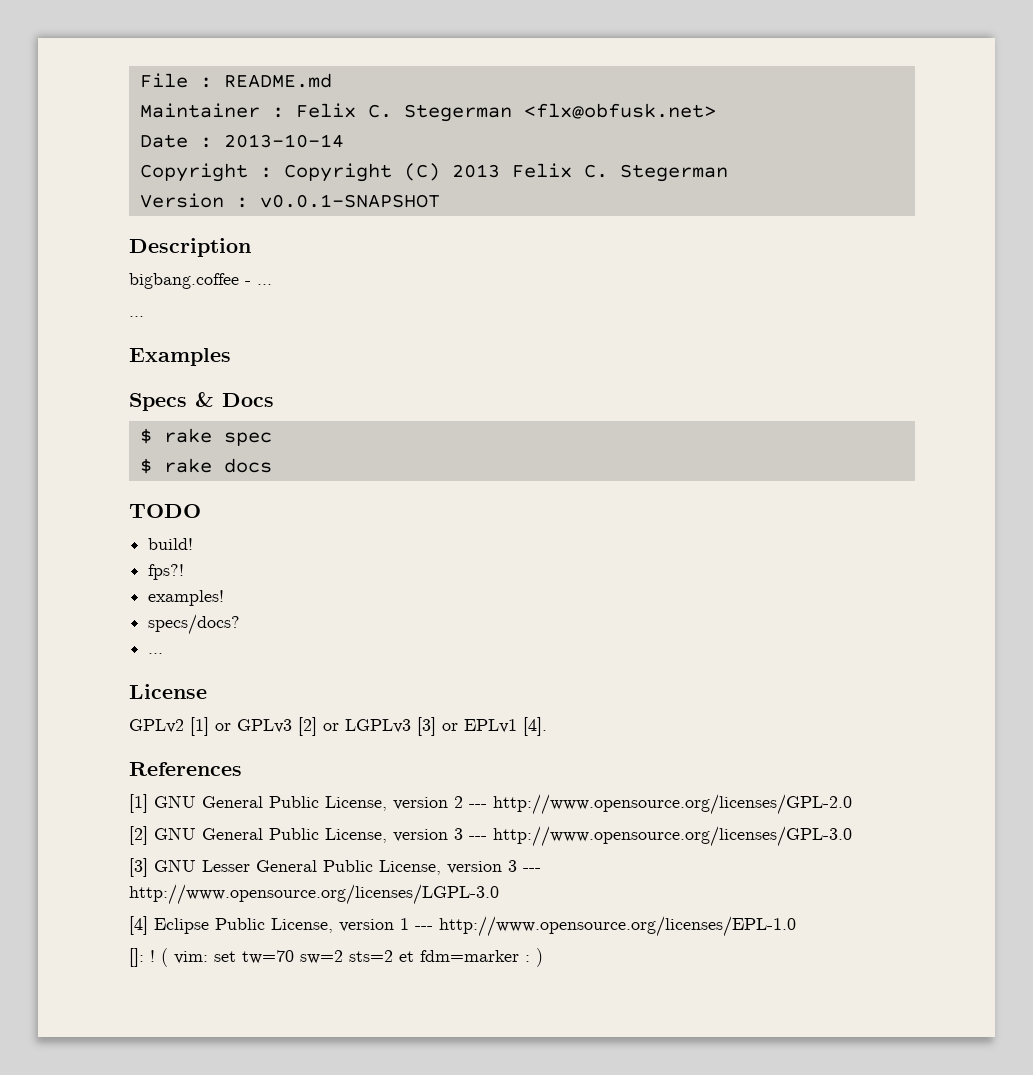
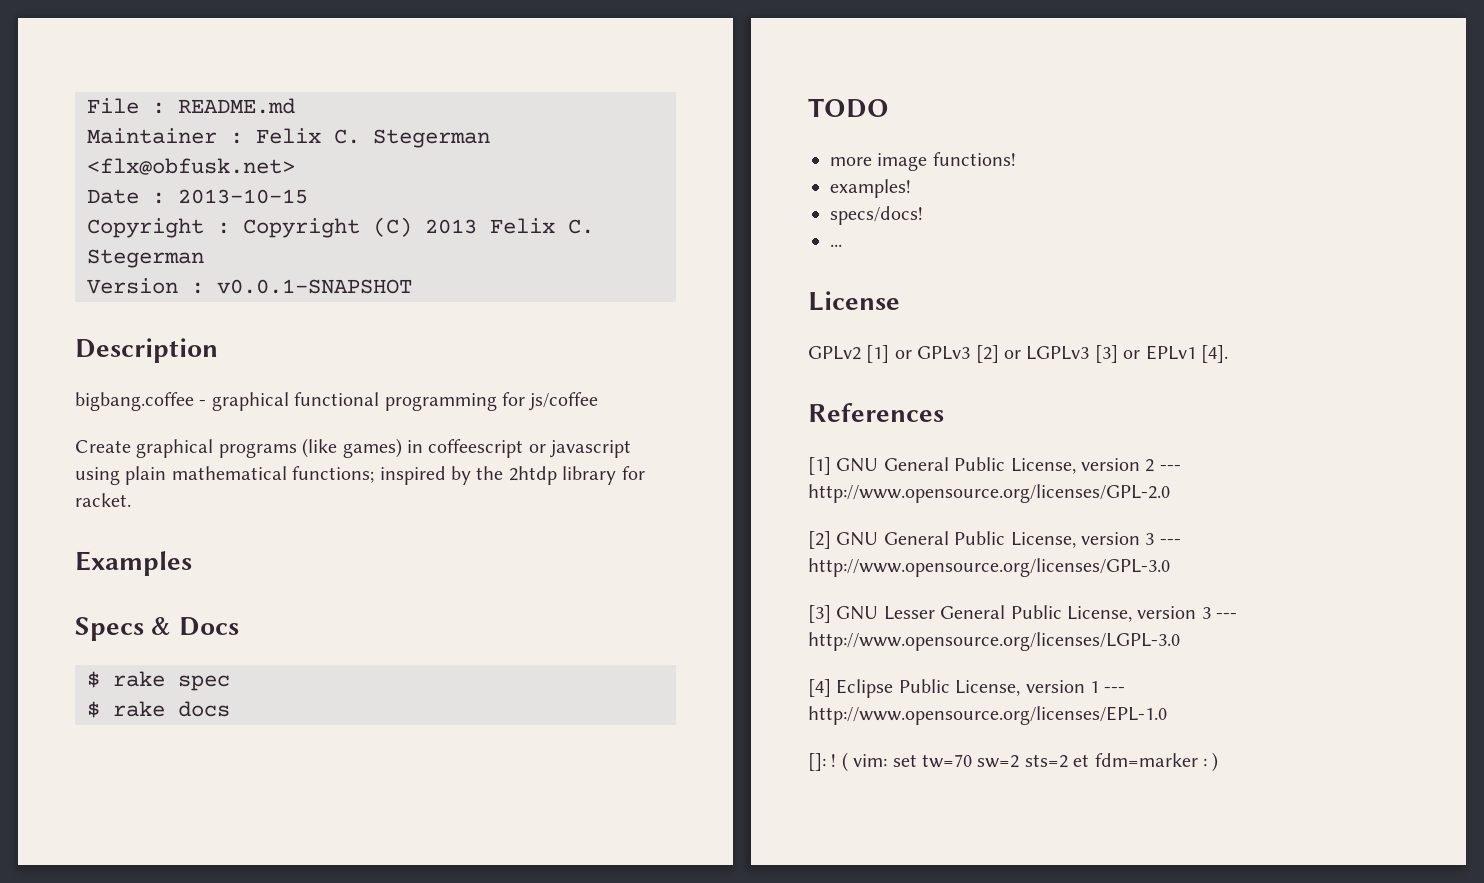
- Date : 2013-10-14
+ Date : 2013-10-15
- bigbang.coffee - ...
- ...
+ bigbang.coffee - graphical functional programming for js/coffee
+ Create graphical programs (like games) in coffeescript or javascript using plain mathematical functions; inspired by the 2htdp library for racket.
- build!
- fps?!
+ more image functions!
- specs/docs?
+ specs/docs!

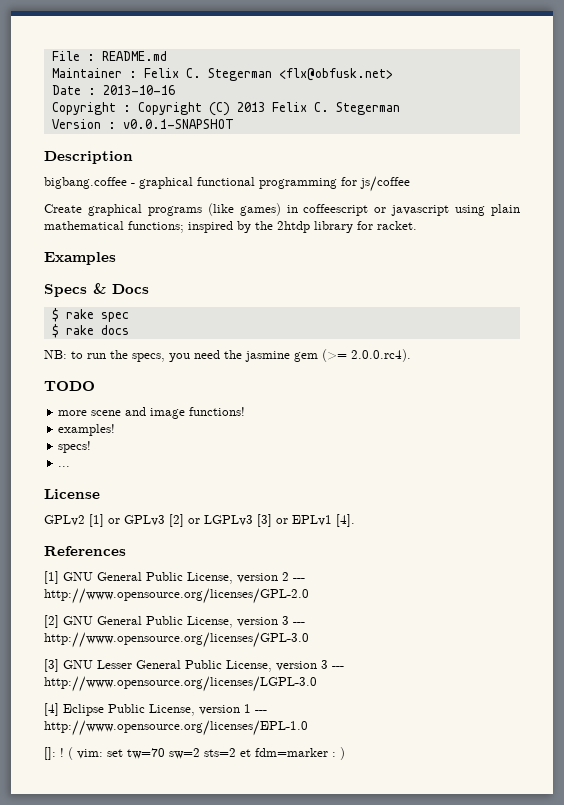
- Date : 2013-10-15
+ Date : 2013-10-16
+ NB: to run the specs, you need the jasmine gem (>= 2.0.0.rc4).
- more image functions!
+ more scene and image functions!
- specs/docs!
+ specs!

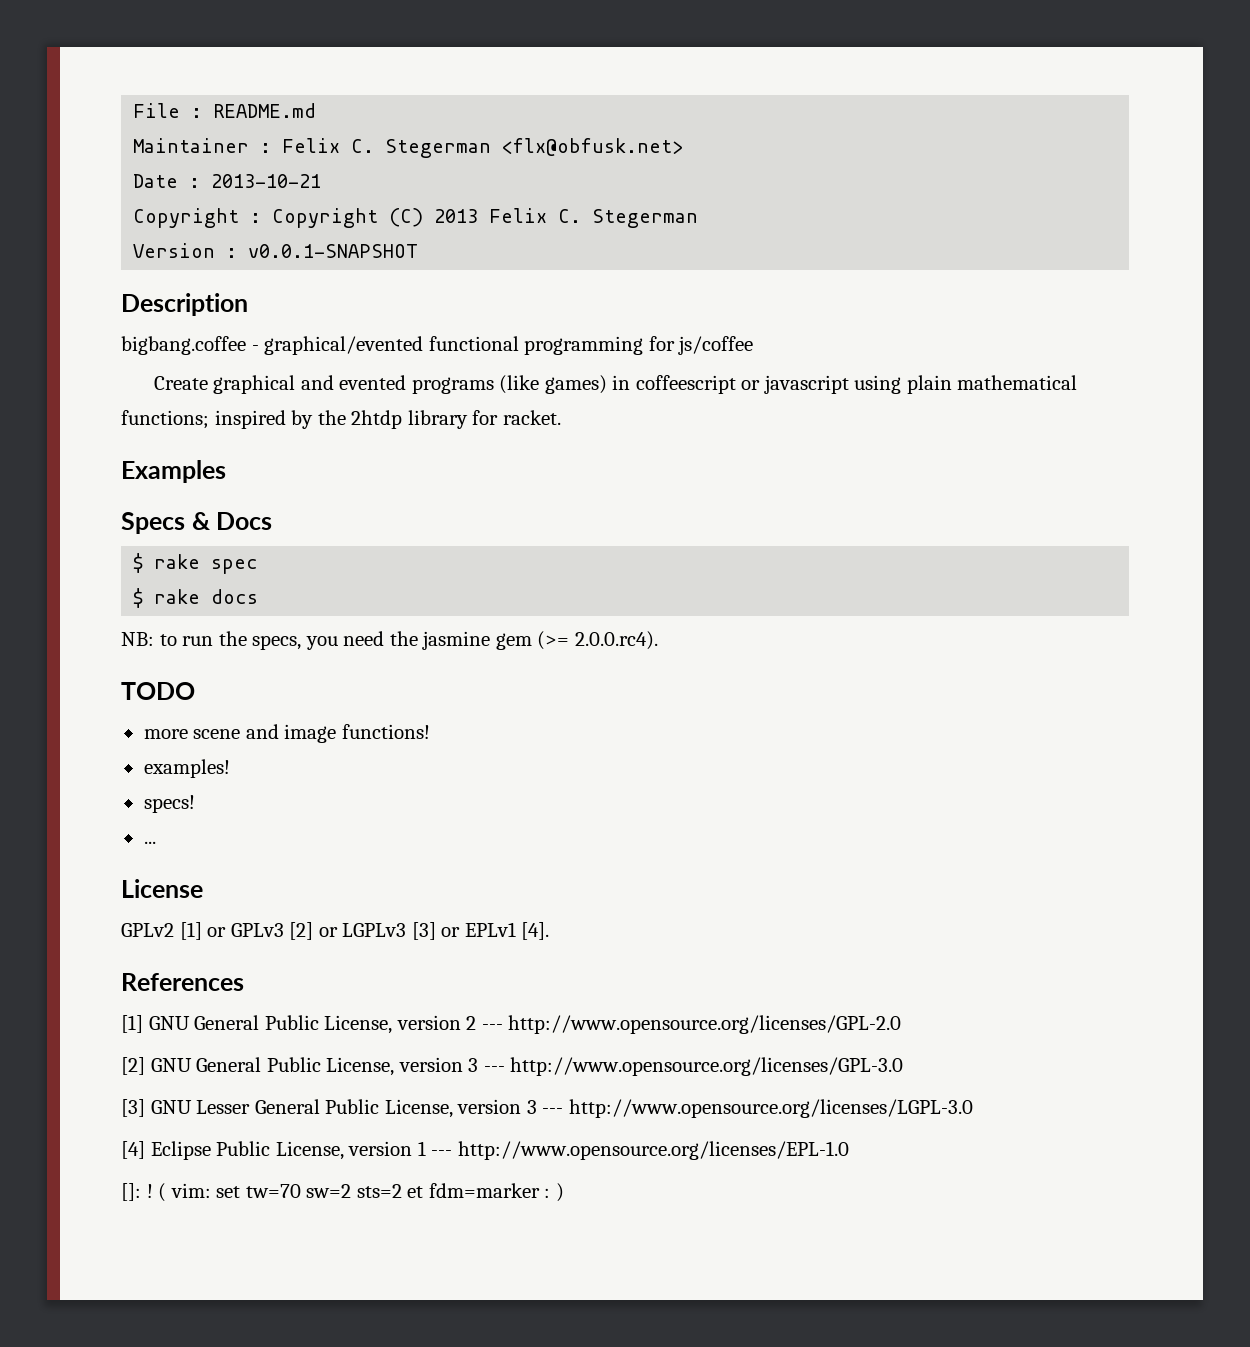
- Date : 2013-10-16
+ Date : 2013-10-21
- bigbang.coffee - graphical functional programming for js/coffee
+ bigbang.coffee - graphical/evented functional programming for js/coffee
- Create graphical programs (like games) in coffeescript or javascript using plain mathematical functions; inspired by the 2htdp library for racket.
+ Create graphical and evented programs (like games) in coffeescript or javascript using plain mathematical functions; inspired by the 2htdp library for racket.

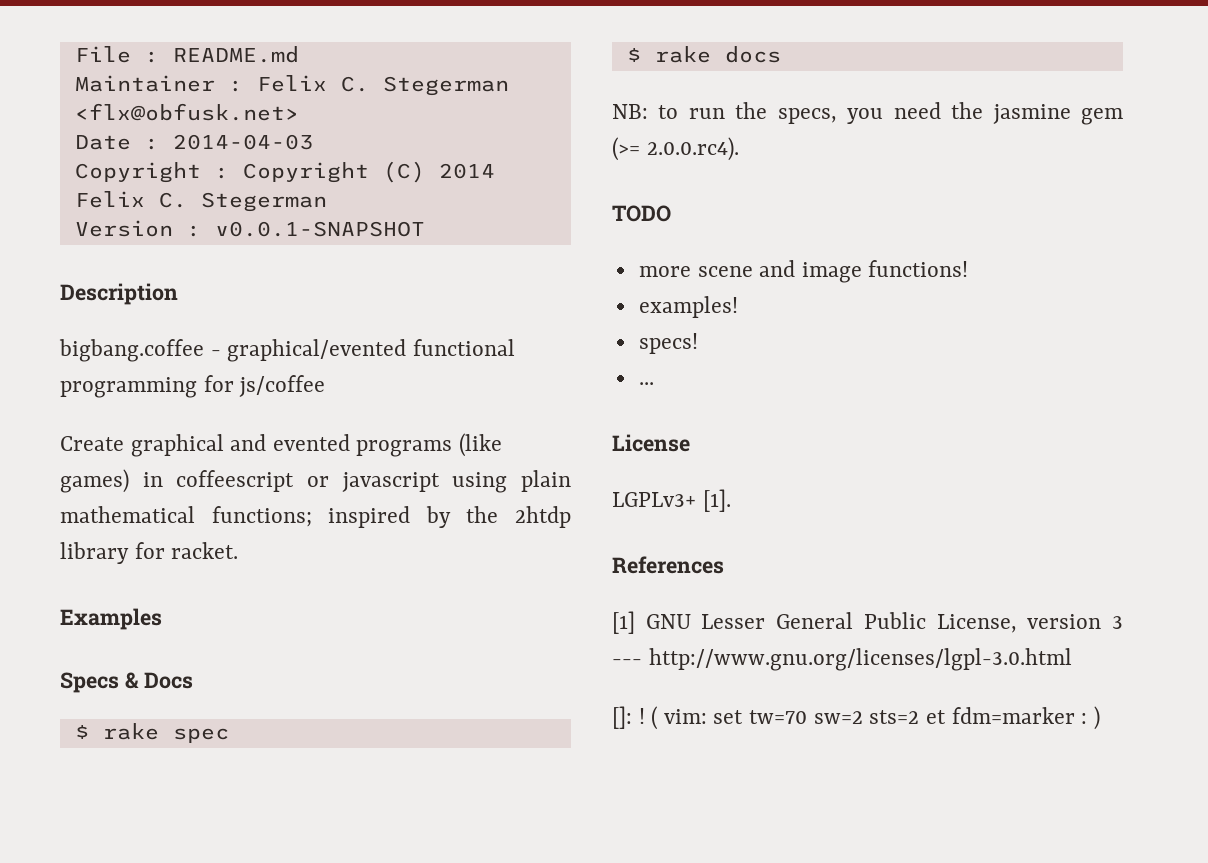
- Date : 2013-10-21
+ Date : 2014-04-03
- Copyright : Copyright (C) 2013 Felix C. Stegerman
+ Copyright : Copyright (C) 2014 Felix C. Stegerman
- GPLv2 [1] or GPLv3 [2] or LGPLv3 [3] or EPLv1 [4].
+ LGPLv3+ [1].
  References
- [1] GNU General Public License, version 2 --- http://www.opensource.org/licenses/GPL-2.0
- [2] GNU General Public License, version 3 --- http://www.opensource.org/licenses/GPL-3.0
- [3] GNU Lesser General Public License, version 3 --- http://www.opensource.org/licenses/LGPL-3.0
- [4] Eclipse Public License, version 1 --- http://www.opensource.org/licenses/EPL-1.0
+ [1] GNU Lesser General Public License, version 3 --- http://www.gnu.org/licenses/lgpl-3.0.html

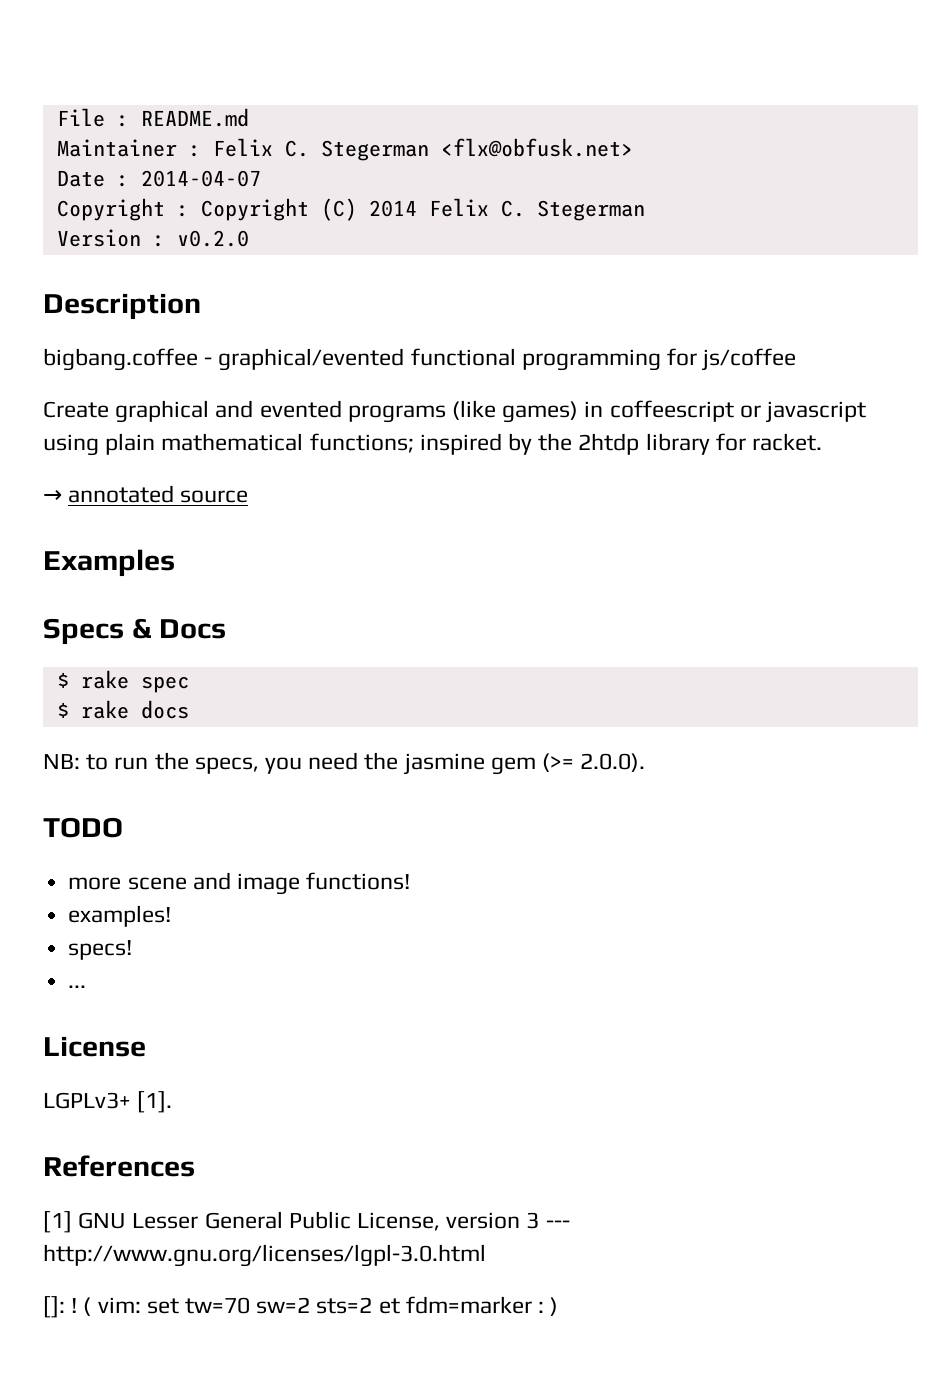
- Date : 2014-04-03
+ Date : 2014-04-07
- Version : v0.0.1-SNAPSHOT
+ Version : v0.2.0
+ → annotated source
- NB: to run the specs, you need the jasmine gem (>= 2.0.0.rc4).
+ NB: to run the specs, you need the jasmine gem (>= 2.0.0).

